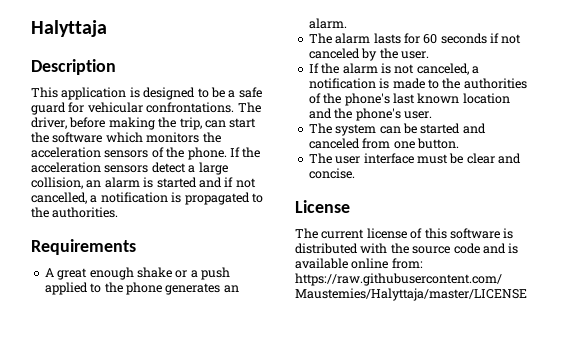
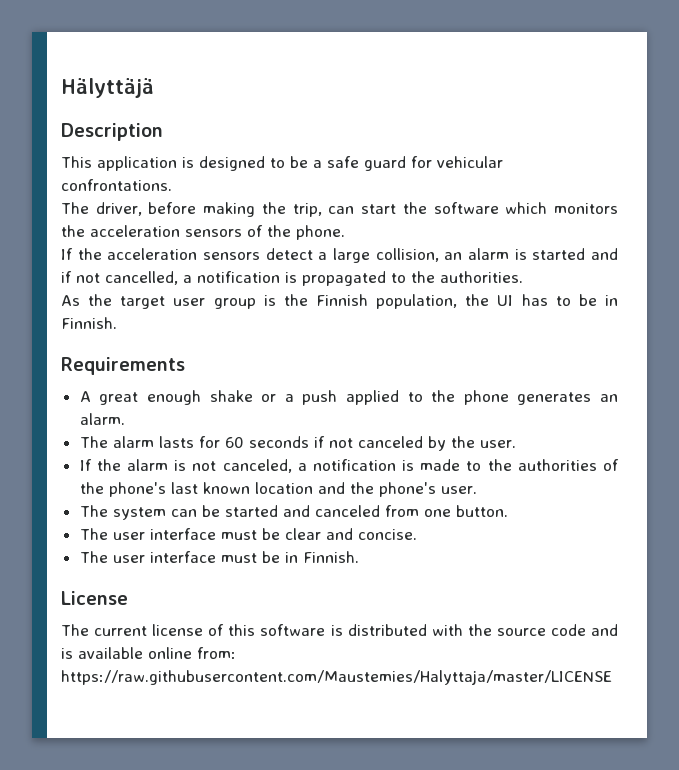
- Halyttaja
+ Hälyttäjä
- This application is designed to be a safe guard for vehicular confrontations. The driver, before making the trip, can start the software which monitors the acceleration sensors of the phone. If the acceleration sensors detect a large collision, an alarm is started and if not cancelled, a notification is propagated to the authorities.
+ This application is designed to be a safe guard for vehicular confrontations.
+ The driver, before making the trip, can start the software which monitors the acceleration sensors of the phone.
+ If the acceleration sensors detect a large collision, an alarm is started and if not cancelled, a notification is propagated to the authorities.
+ As the target user group is the Finnish population, the UI has to be in Finnish.
+ The user interface must be in Finnish.

